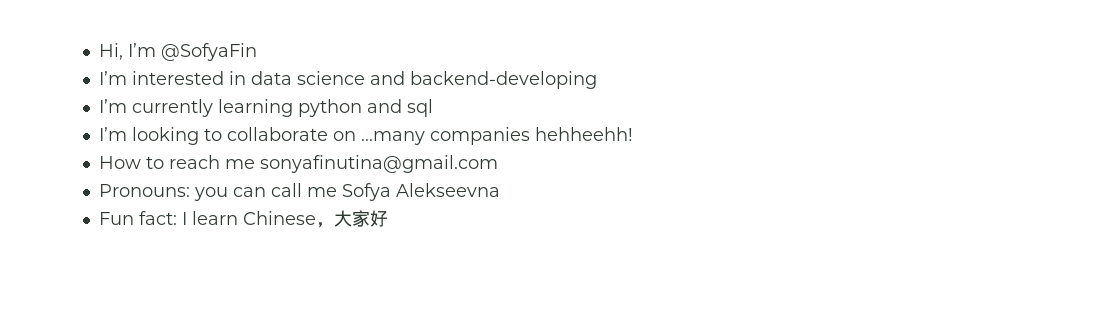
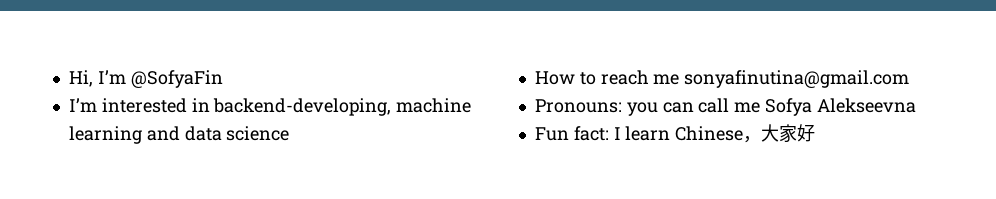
- I’m interested in data science and backend-developing
- I’m currently learning python and sql
- I’m looking to collaborate on ...many companies hehheehh!
+ I’m interested in backend-developing, machine learning and data science

